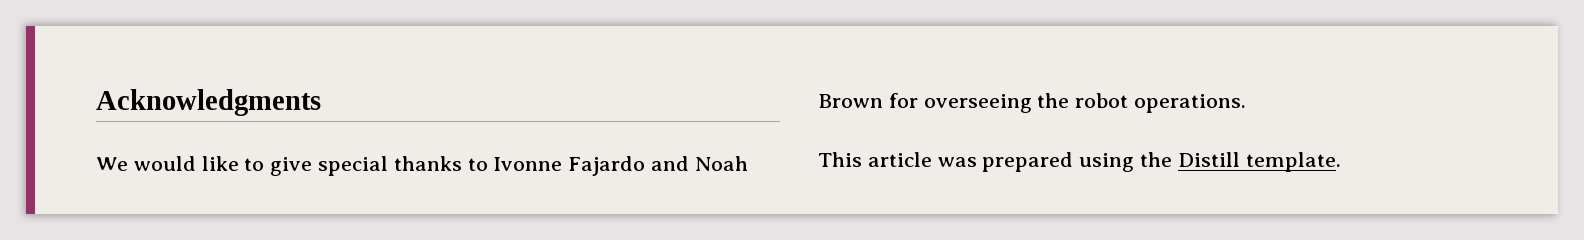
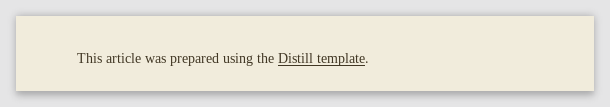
- Acknowledgments
- We would like to give special thanks to Ivonne Fajardo and Noah Brown for overseeing the robot operations.

